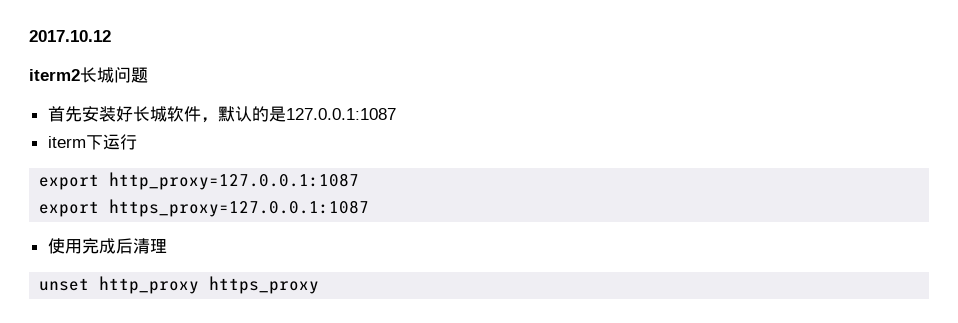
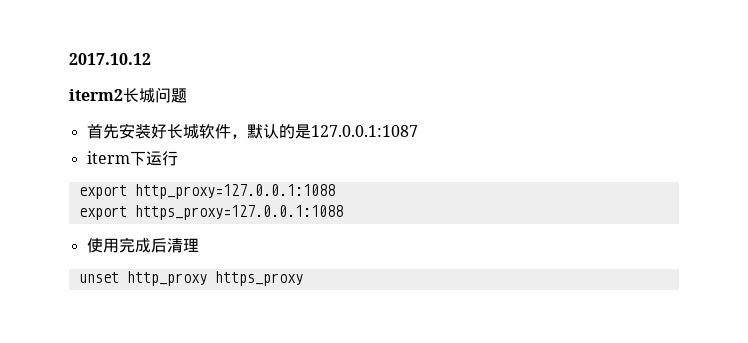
- export http_proxy=127.0.0.1:1087
- export https_proxy=127.0.0.1:1087
+ export http_proxy=127.0.0.1:1088
+ export https_proxy=127.0.0.1:1088

